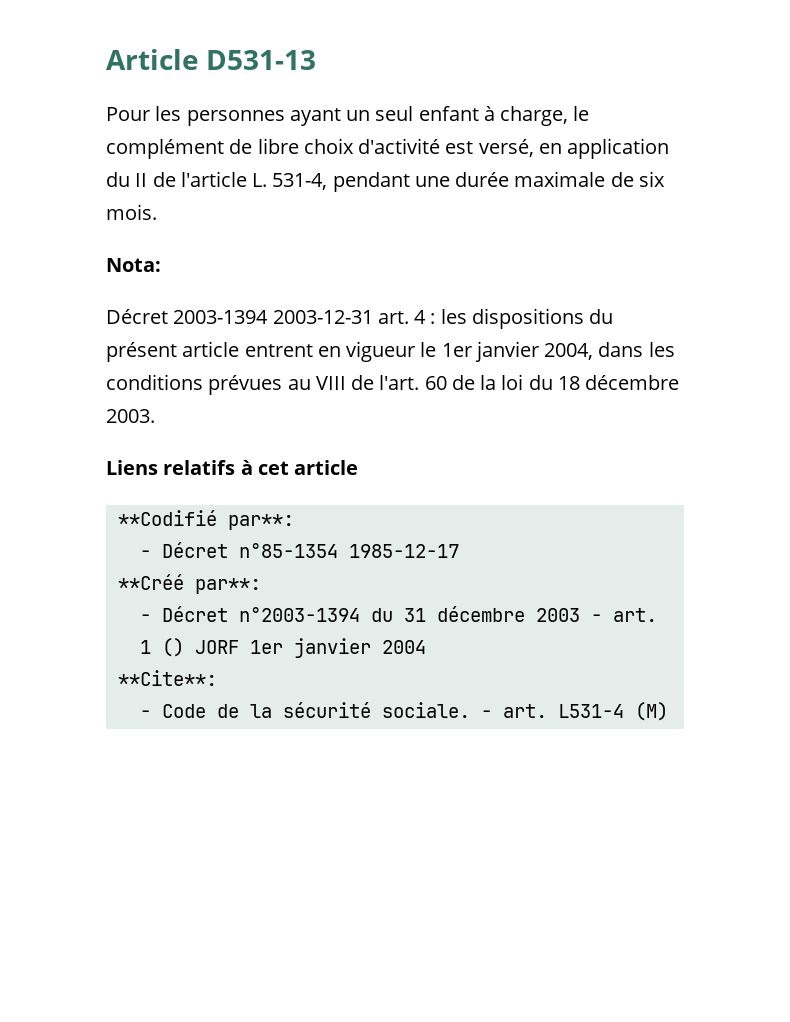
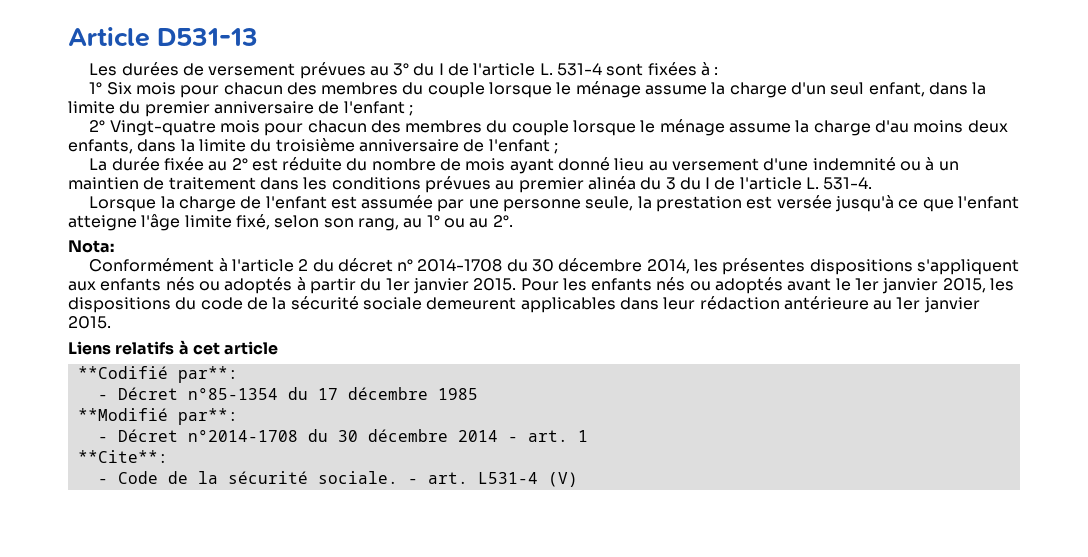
- Pour les personnes ayant un seul enfant à charge, le complément de libre choix d'activité est versé, en application du II de l'article L. 531-4, pendant une durée maximale de six mois.
+ Les durées de versement prévues au 3° du I de l'article L. 531-4 sont fixées à :
+ 1° Six mois pour chacun des membres du couple lorsque le ménage assume la charge d'un seul enfant, dans la limite du premier anniversaire de l'enfant ;
+ 2° Vingt-quatre mois pour chacun des membres du couple lorsque le ménage assume la charge d'au moins deux enfants, dans la limite du troisième anniversaire de l'enfant ;
+ La durée fixée au 2° est réduite du nombre de mois ayant donné lieu au versement d'une indemnité ou à un maintien de traitement dans les conditions prévues au premier alinéa du 3 du I de l'article L. 531-4.
+ Lorsque la charge de l'enfant est assumée par une personne seule, la prestation est versée jusqu'à ce que l'enfant atteigne l'âge limite fixé, selon son rang, au 1° ou au 2°.
  Nota:
- Décret 2003-1394 2003-12-31 art. 4 : les dispositions du présent article entrent en vigueur le 1er janvier 2004, dans les conditions prévues au VIII de l'art. 60 de la loi du 18 décembre 2003.
+ Conformément à l'article 2 du décret n° 2014-1708 du 30 décembre 2014, les présentes dispositions s'appliquent aux enfants nés ou adoptés à partir du 1er janvier 2015. Pour les enfants nés ou adoptés avant le 1er janvier 2015, les dispositions du code de la sécurité sociale demeurent applicables dans leur rédaction antérieure au 1er janvier 2015.
- - Décret n°85-1354 1985-12-17
- **Créé par**:
- - Décret n°2003-1394 du 31 décembre 2003 - art. 1 () JORF 1er janvier 2004
+ - Décret n°85-1354 du 17 décembre 1985
+ **Modifié par**:
+ - Décret n°2014-1708 du 30 décembre 2014 - art. 1
- - art. L531-4 (M)
+ - art. L531-4 (V)

